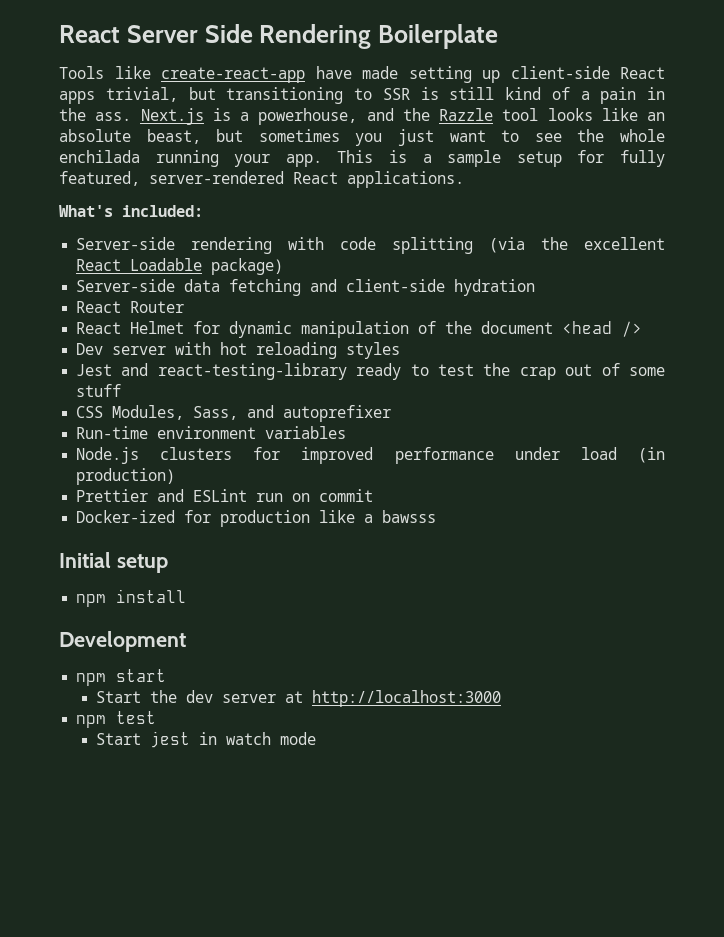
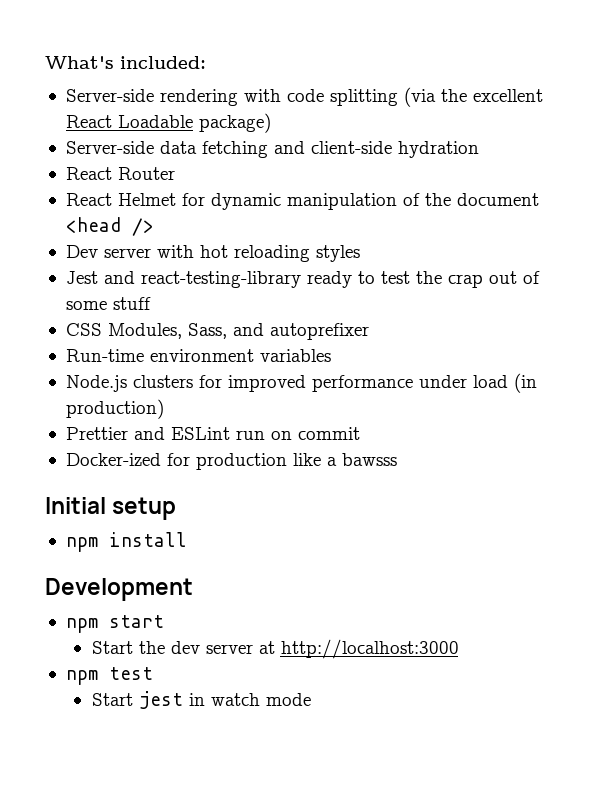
- React Server Side Rendering Boilerplate
- Tools like create-react-app have made setting up client-side React apps trivial, but transitioning to SSR is still kind of a pain in the ass. Next.js is a powerhouse, and the Razzle tool looks like an absolute beast, but sometimes you just want to see the whole enchilada running your app. This is a sample setup for fully featured, server-rendered React applications.

